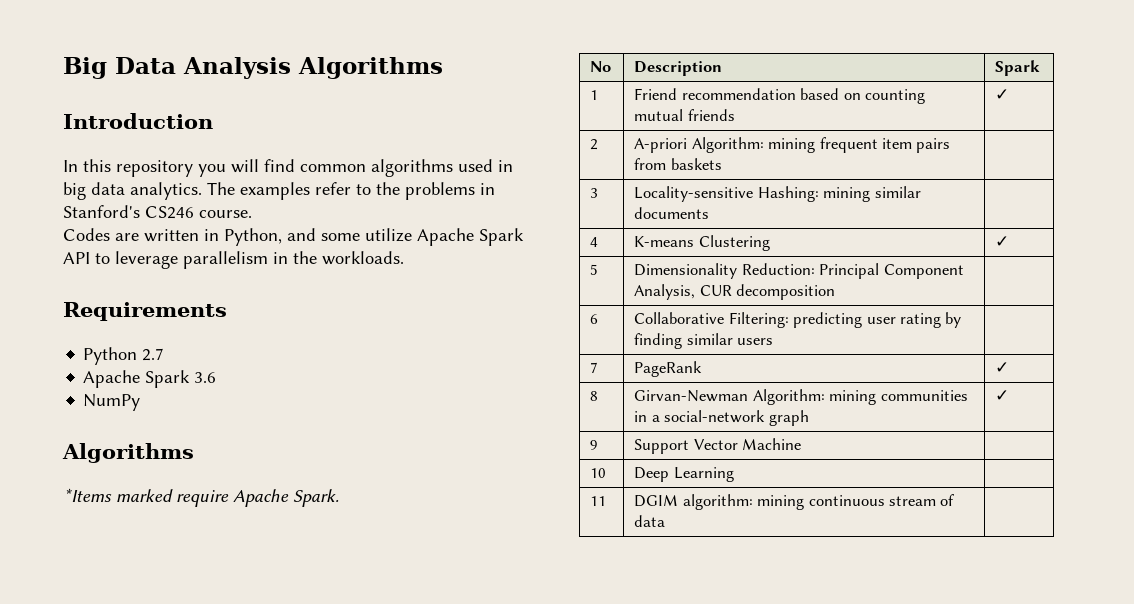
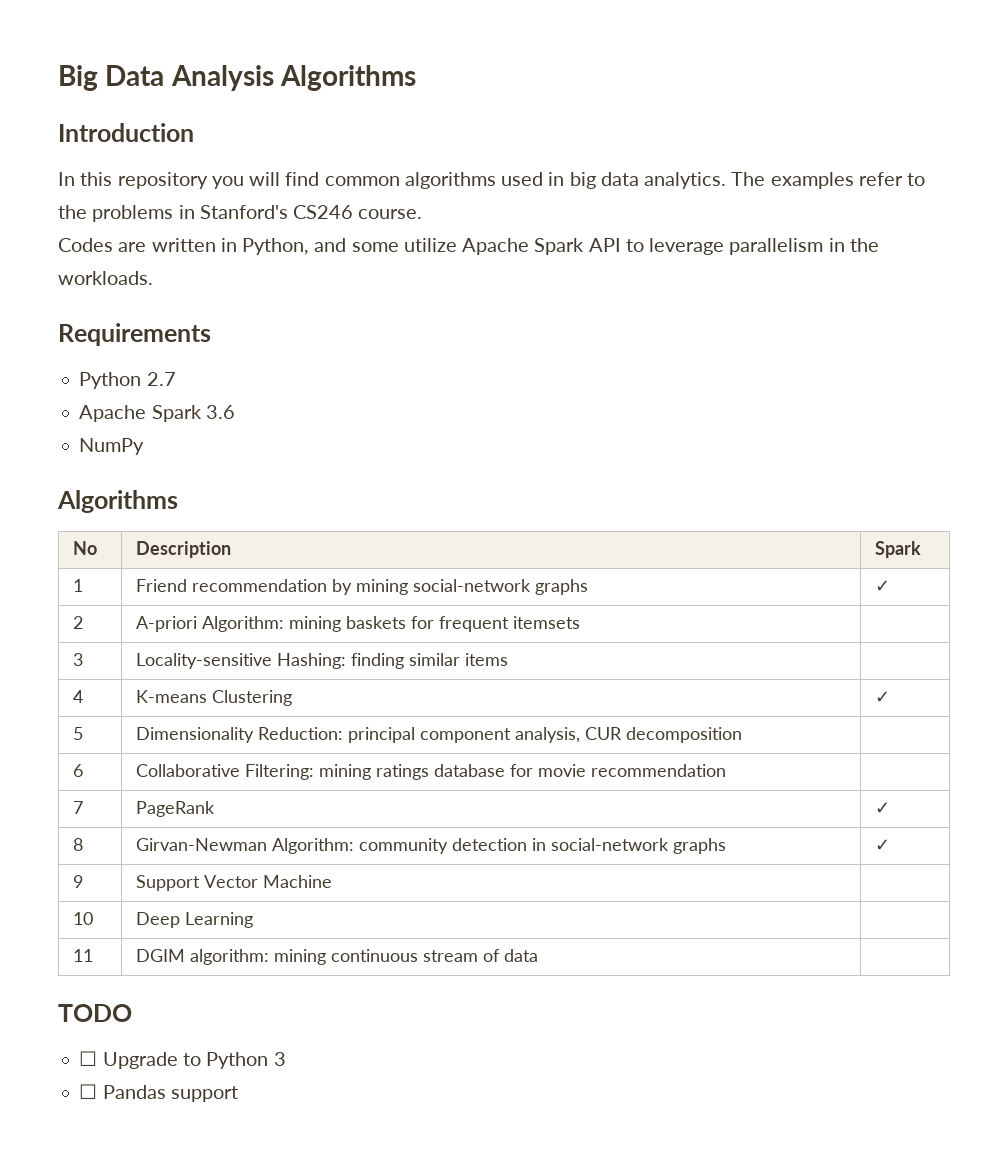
- *Items marked require Apache Spark.
- 1 | Friend recommendation based on counting mutual friends | ✓
+ 1 | Friend recommendation by mining social-network graphs | ✓
- 2 | A-priori Algorithm: mining frequent item pairs from baskets |
+ 2 | A-priori Algorithm: mining baskets for frequent itemsets |
- 3 | Locality-sensitive Hashing: mining similar documents |
+ 3 | Locality-sensitive Hashing: finding similar items |
- 5 | Dimensionality Reduction: Principal Component Analysis, CUR decomposition |
+ 5 | Dimensionality Reduction: principal component analysis, CUR decomposition |
- 6 | Collaborative Filtering: predicting user rating by finding similar users |
+ 6 | Collaborative Filtering: mining ratings database for movie recommendation |
- 8 | Girvan-Newman Algorithm: mining communities in a social-network graph | ✓
+ 8 | Girvan-Newman Algorithm: community detection in social-network graphs | ✓
+ TODO
+ ☐ Upgrade to Python 3
+ ☐ Pandas support

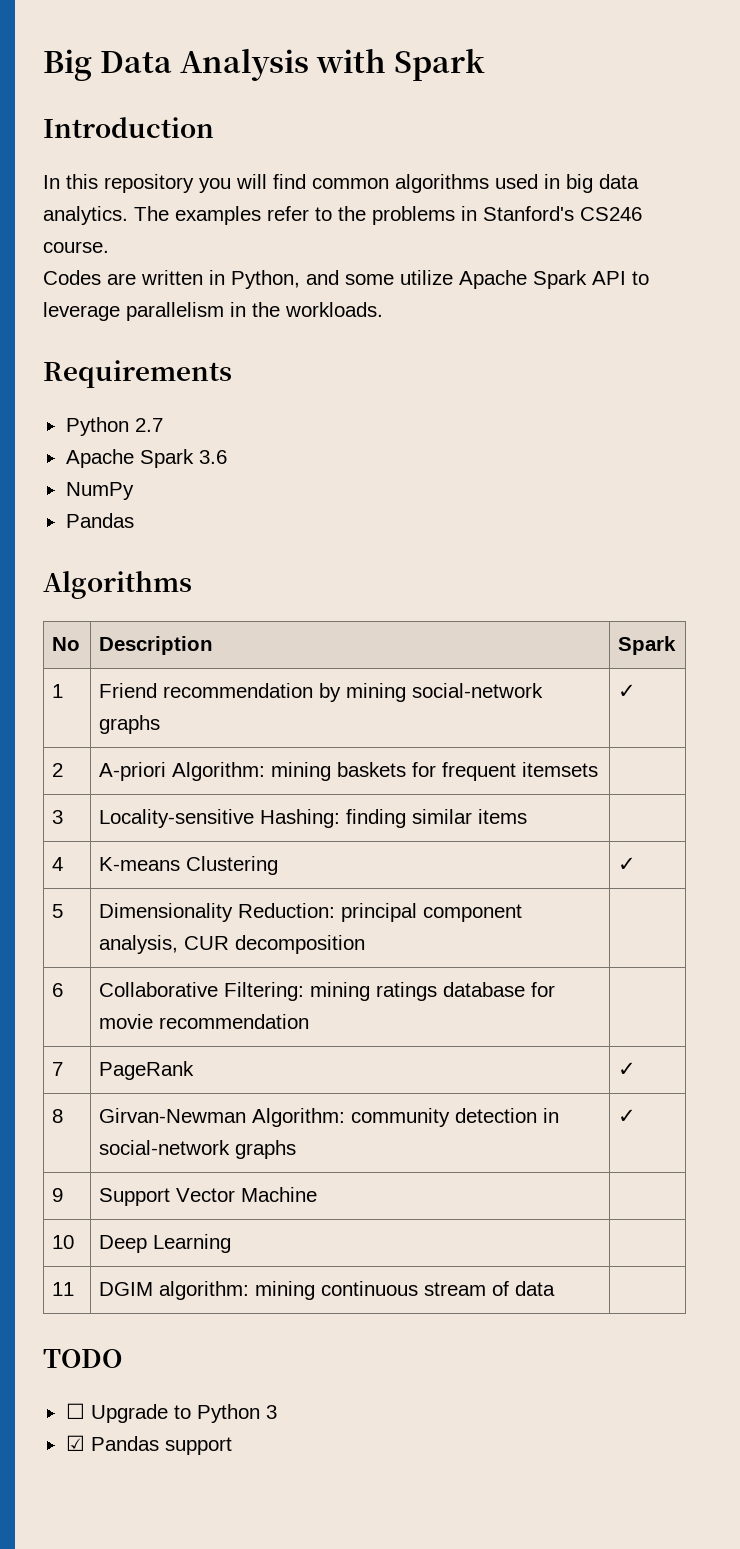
- Big Data Analysis Algorithms
+ Big Data Analysis with Spark
  NumPy
+ Pandas
- ☐ Pandas support
+ ☑ Pandas support

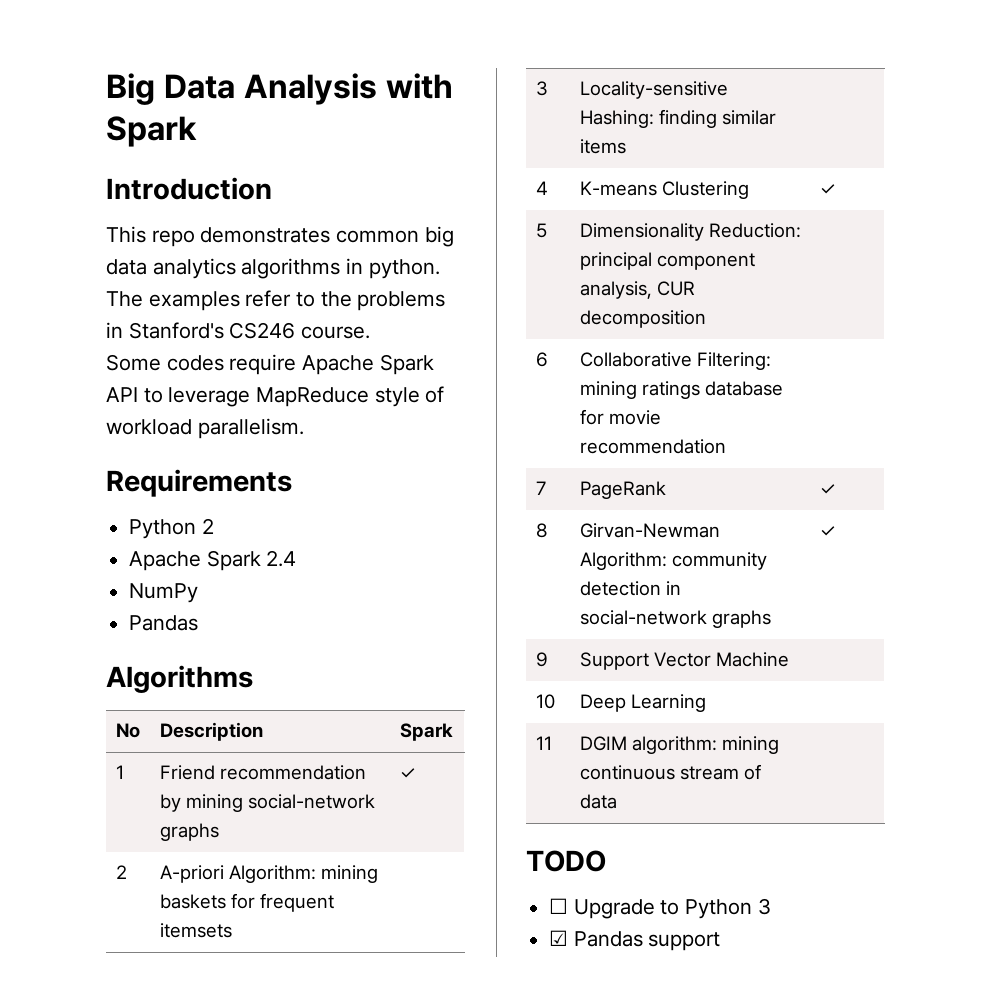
- In this repository you will find common algorithms used in big data analytics.
+ This repo demonstrates common big data analytics algorithms in python.
- Codes are written in Python, and some utilize Apache Spark API to leverage parallelism in the workloads.
+ Some codes require Apache Spark API to leverage MapReduce style of workload parallelism.
- Python 2.7
- Apache Spark 3.6
+ Python 2
+ Apache Spark 2.4

